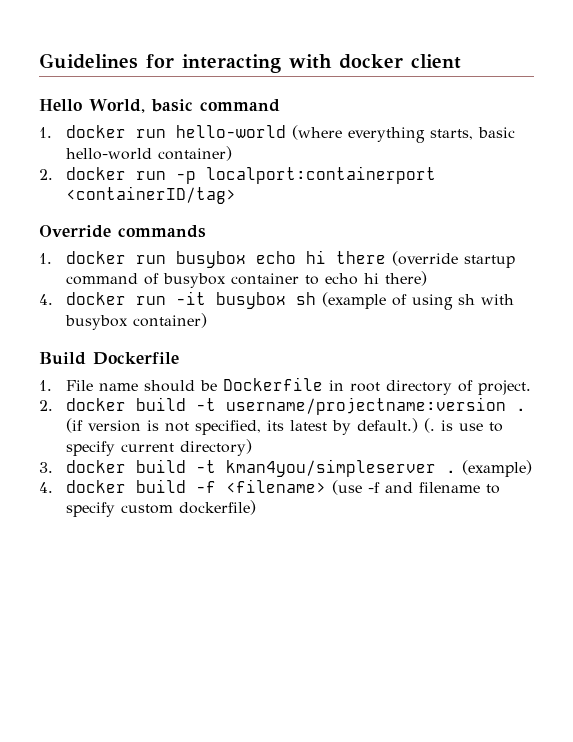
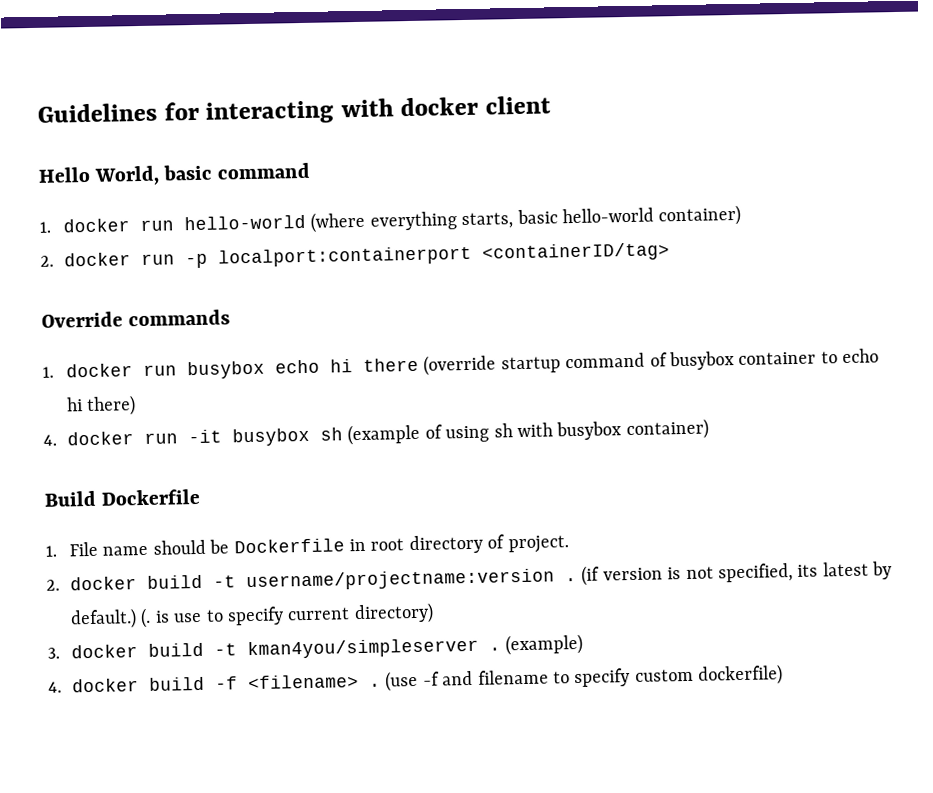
- 4. docker build -f <filename> (use -f and filename to specify custom dockerfile)
+ 4. docker build -f <filename> . (use -f and filename to specify custom dockerfile)

